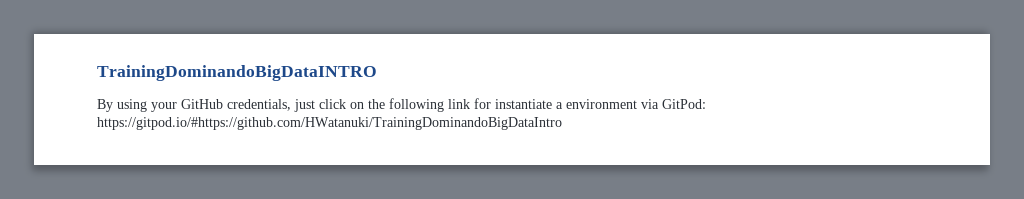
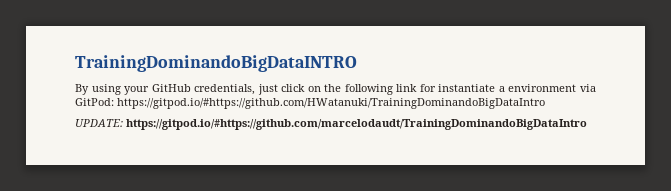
+ UPDATE: https://gitpod.io/#https://github.com/marcelodaudt/TrainingDominandoBigDataIntro

